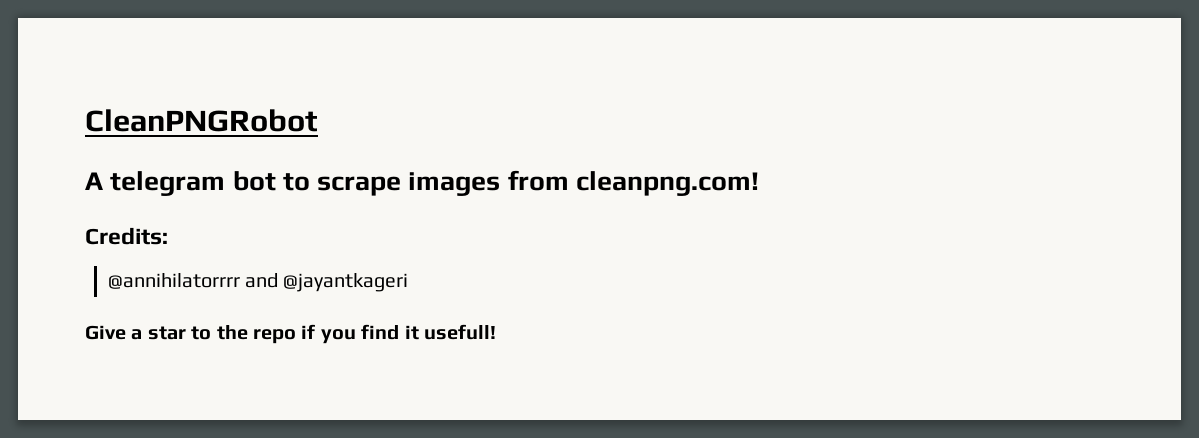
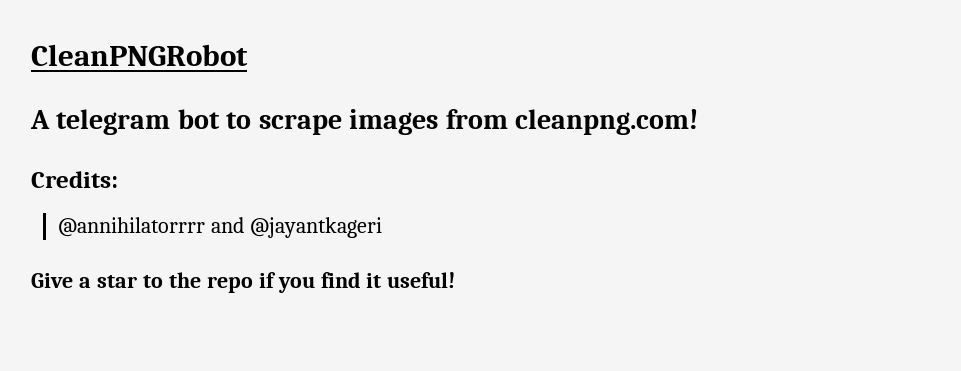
- Give a star to the repo if you find it usefull!
+ Give a star to the repo if you find it useful!

